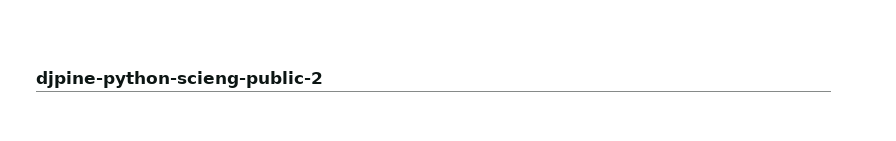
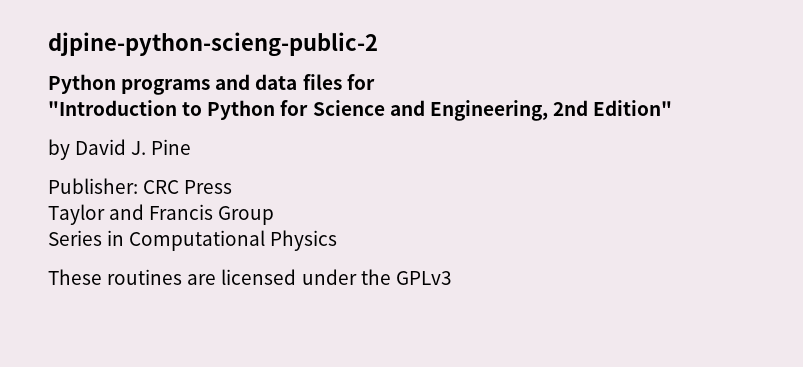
+ Python programs and data files for
+ "Introduction to Python for Science and Engineering, 2nd Edition"
+ by David J. Pine
+ Publisher: CRC Press
+ Taylor and Francis Group
+ Series in Computational Physics
+ These routines are licensed under the GPLv3

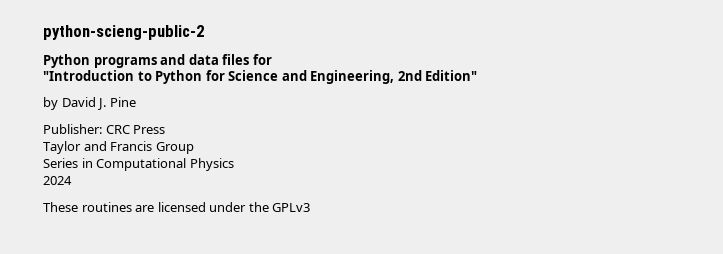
- djpine-python-scieng-public-2
+ python-scieng-public-2
+ 2024

